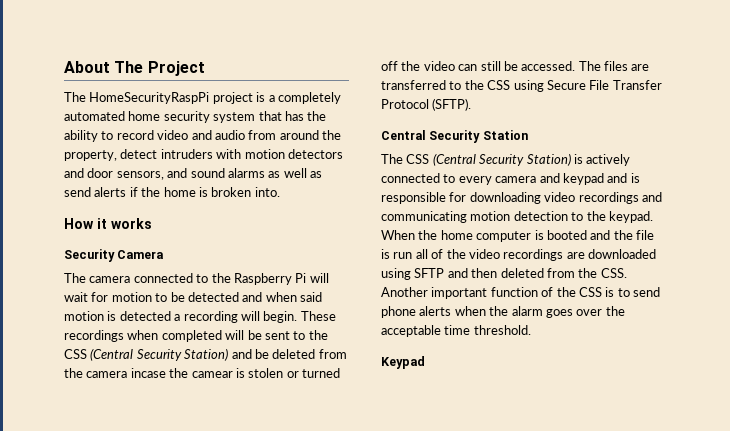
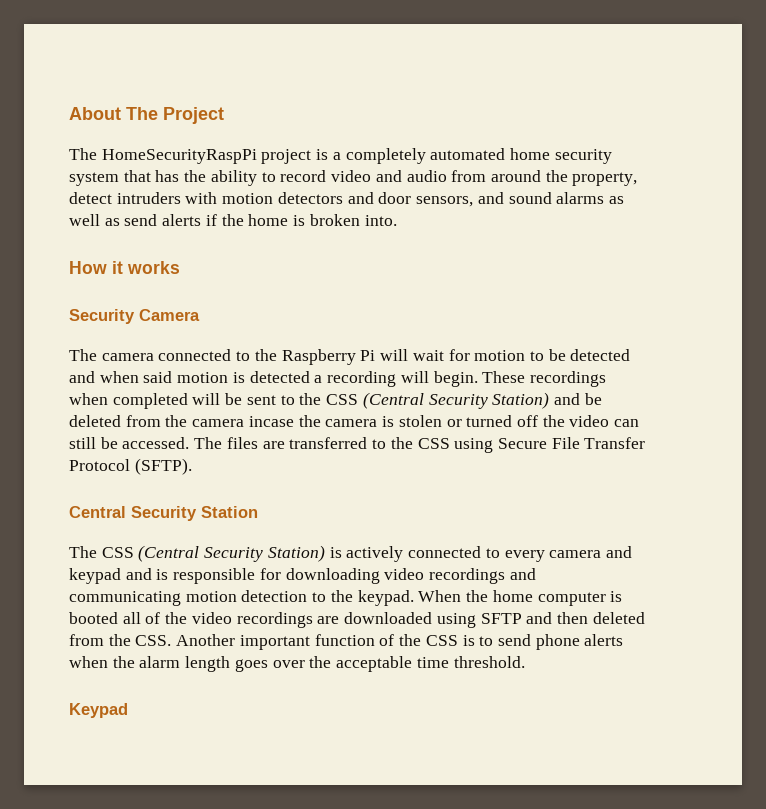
- These recordings when completed will be sent to the CSS (Central Security Station) and be deleted from the camera incase the camear is stolen or turned off the video can still be accessed.
+ These recordings when completed will be sent to the CSS (Central Security Station) and be deleted from the camera incase the camera is stolen or turned off the video can still be accessed.
- When the home computer is booted and the file is run all of the video recordings are downloaded using SFTP and then deleted from the CSS. Another important function of the CSS is to send phone alerts when the alarm goes over the acceptable time threshold.
+ When the home computer is booted all of the video recordings are downloaded using SFTP and then deleted from the CSS. Another important function of the CSS is to send phone alerts when the alarm length goes over the acceptable time threshold.

